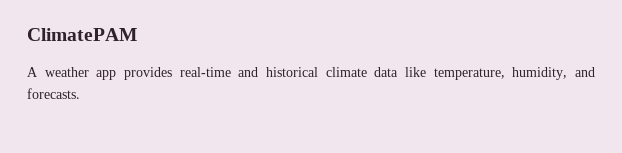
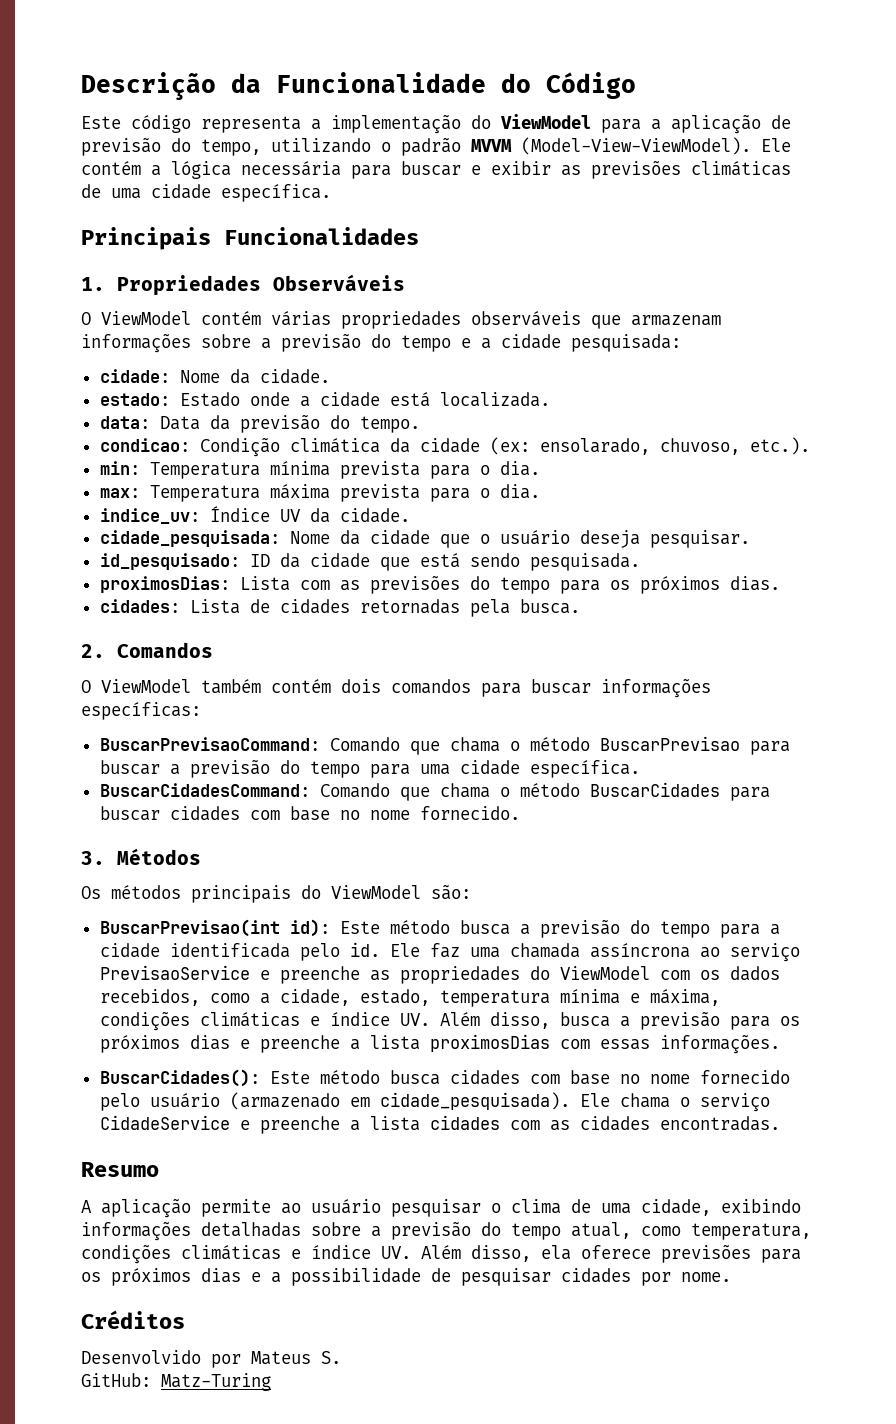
- ClimatePAM
- A weather app provides real-time and historical climate data like temperature, humidity, and forecasts.
+ Descrição da Funcionalidade do Código
+ Este código representa a implementação do ViewModel para a aplicação de previsão do tempo, utilizando o padrão MVVM (Model-View-ViewModel). Ele contém a lógica necessária para buscar e exibir as previsões climáticas de uma cidade específica.
+ Principais Funcionalidades
+ 1. Propriedades Observáveis
+ O ViewModel contém várias propriedades observáveis que armazenam informações sobre a previsão do tempo e a cidade pesquisada:
+ cidade: Nome da cidade.
+ estado: Estado onde a cidade está localizada.
+ data: Data da previsão do tempo.
+ condicao: Condição climática da cidade (ex: ensolarado, chuvoso, etc.).
+ min: Temperatura mínima prevista para o dia.
+ max: Temperatura máxima prevista para o dia.
+ indice_uv: Índice UV da cidade.
+ cidade_pesquisada: Nome da cidade que o usuário deseja pesquisar.
+ id_pesquisado: ID da cidade que está sendo pesquisada.
+ proximosDias: Lista com as previsões do tempo para os próximos dias.
+ cidades: Lista de cidades retornadas pela busca.
+ 2. Comandos
+ O ViewModel também contém dois comandos para buscar informações específicas:
+ BuscarPrevisaoCommand: Comando que chama o método BuscarPrevisao para buscar a previsão do tempo para uma cidade específica.
+ BuscarCidadesCommand: Comando que chama o método BuscarCidades para buscar cidades com base no nome fornecido.
+ 3. Métodos
+ Os métodos principais do ViewModel são:
+ BuscarPrevisao(int id): Este método busca a previsão do tempo para a cidade identificada pelo id. Ele faz uma chamada assíncrona ao serviço PrevisaoService e preenche as propriedades do ViewModel com os dados recebidos, como a cidade, estado, temperatura mínima e máxima, condições climáticas e índice UV. Além disso, busca a previsão para os próximos dias e preenche a lista proximosDias com essas informações.
+ BuscarCidades(): Este método busca cidades com base no nome fornecido pelo usuário (armazenado em cidade_pesquisada). Ele chama o serviço CidadeService e preenche a lista cidades com as cidades encontradas.
+ Resumo
+ A aplicação permite ao usuário pesquisar o clima de uma cidade, exibindo informações detalhadas sobre a previsão do tempo atual, como temperatura, condições climáticas e índice UV. Além disso, ela oferece previsões para os próximos dias e a possibilidade de pesquisar cidades por nome.
+ Créditos
+ Desenvolvido por Mateus S.
+ GitHub: Matz-Turing

